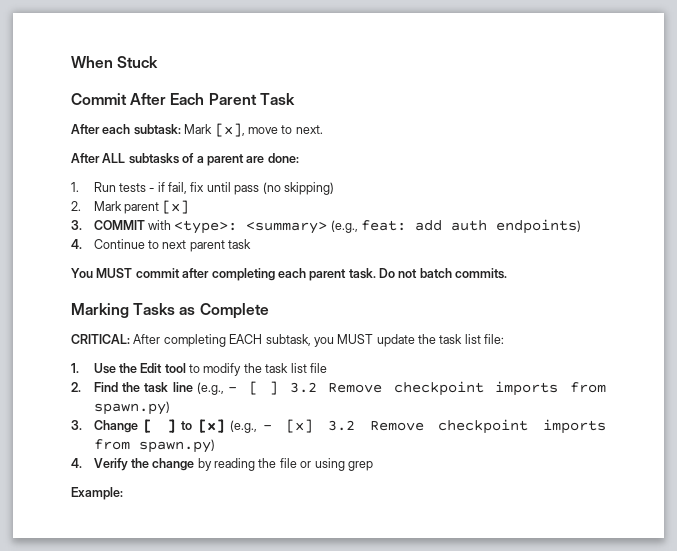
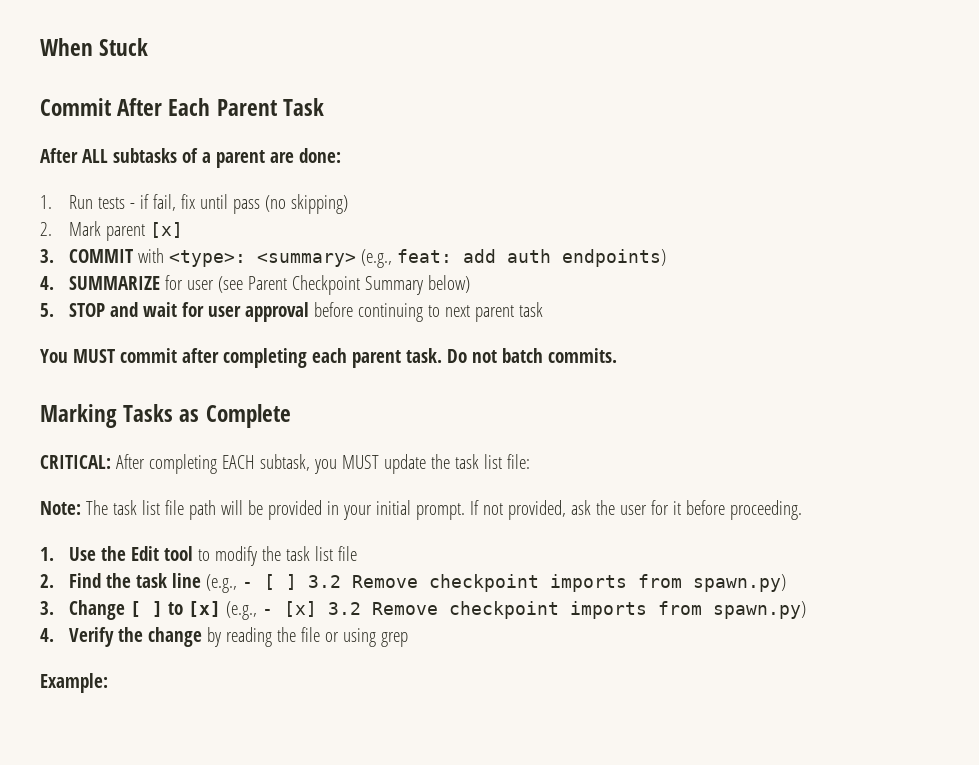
- After each subtask: Mark [x], move to next.
- 4. Continue to next parent task
+ 4. SUMMARIZE for user (see Parent Checkpoint Summary below)
+ 5. STOP and wait for user approval before continuing to next parent task
+ Note: The task list file path will be provided in your initial prompt. If not provided, ask the user for it before proceeding.

